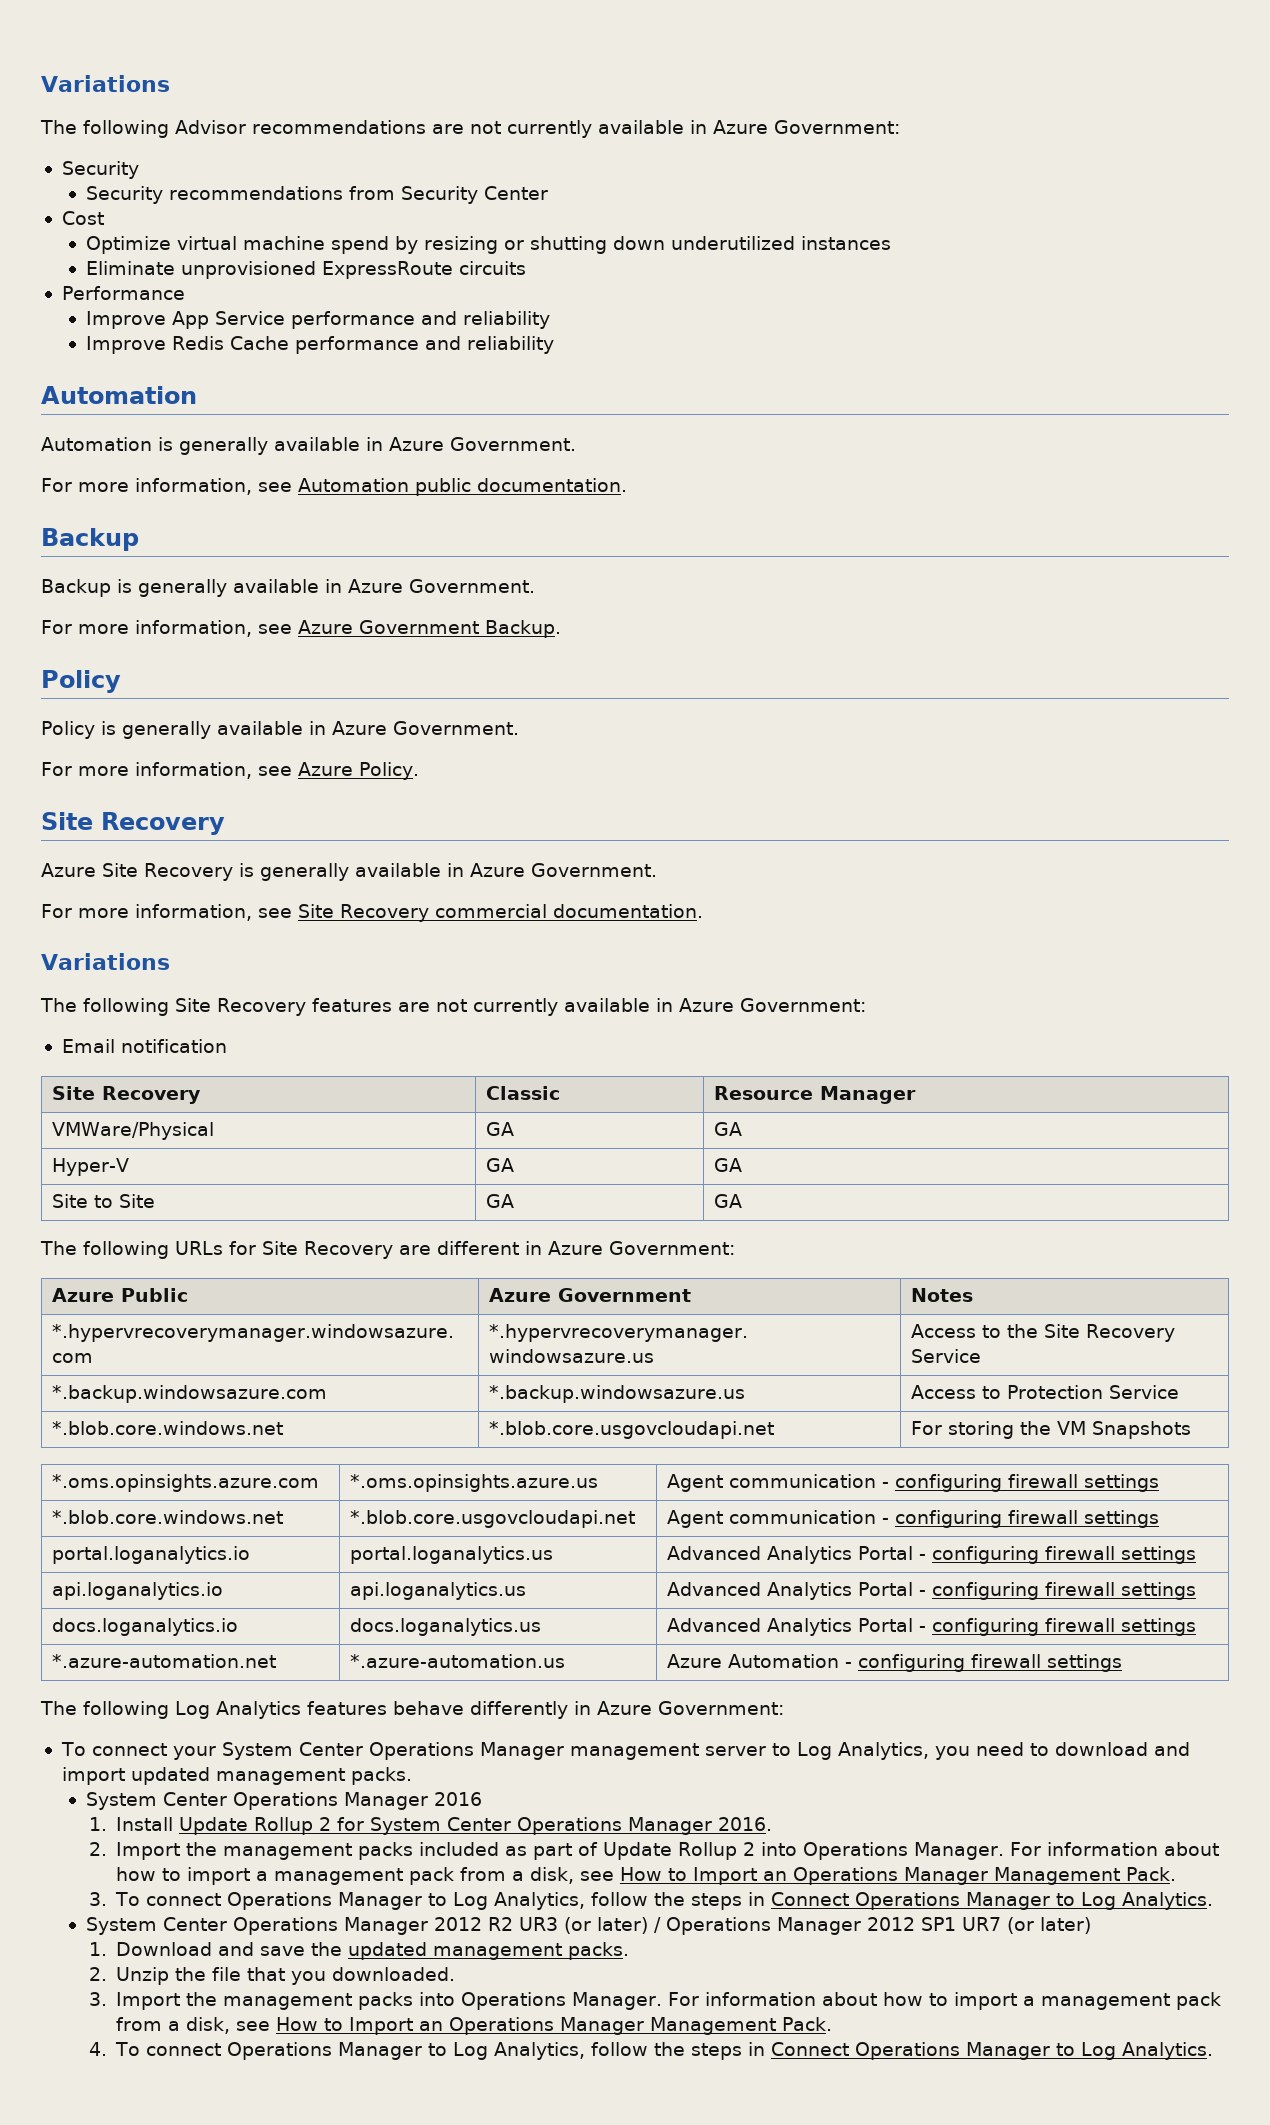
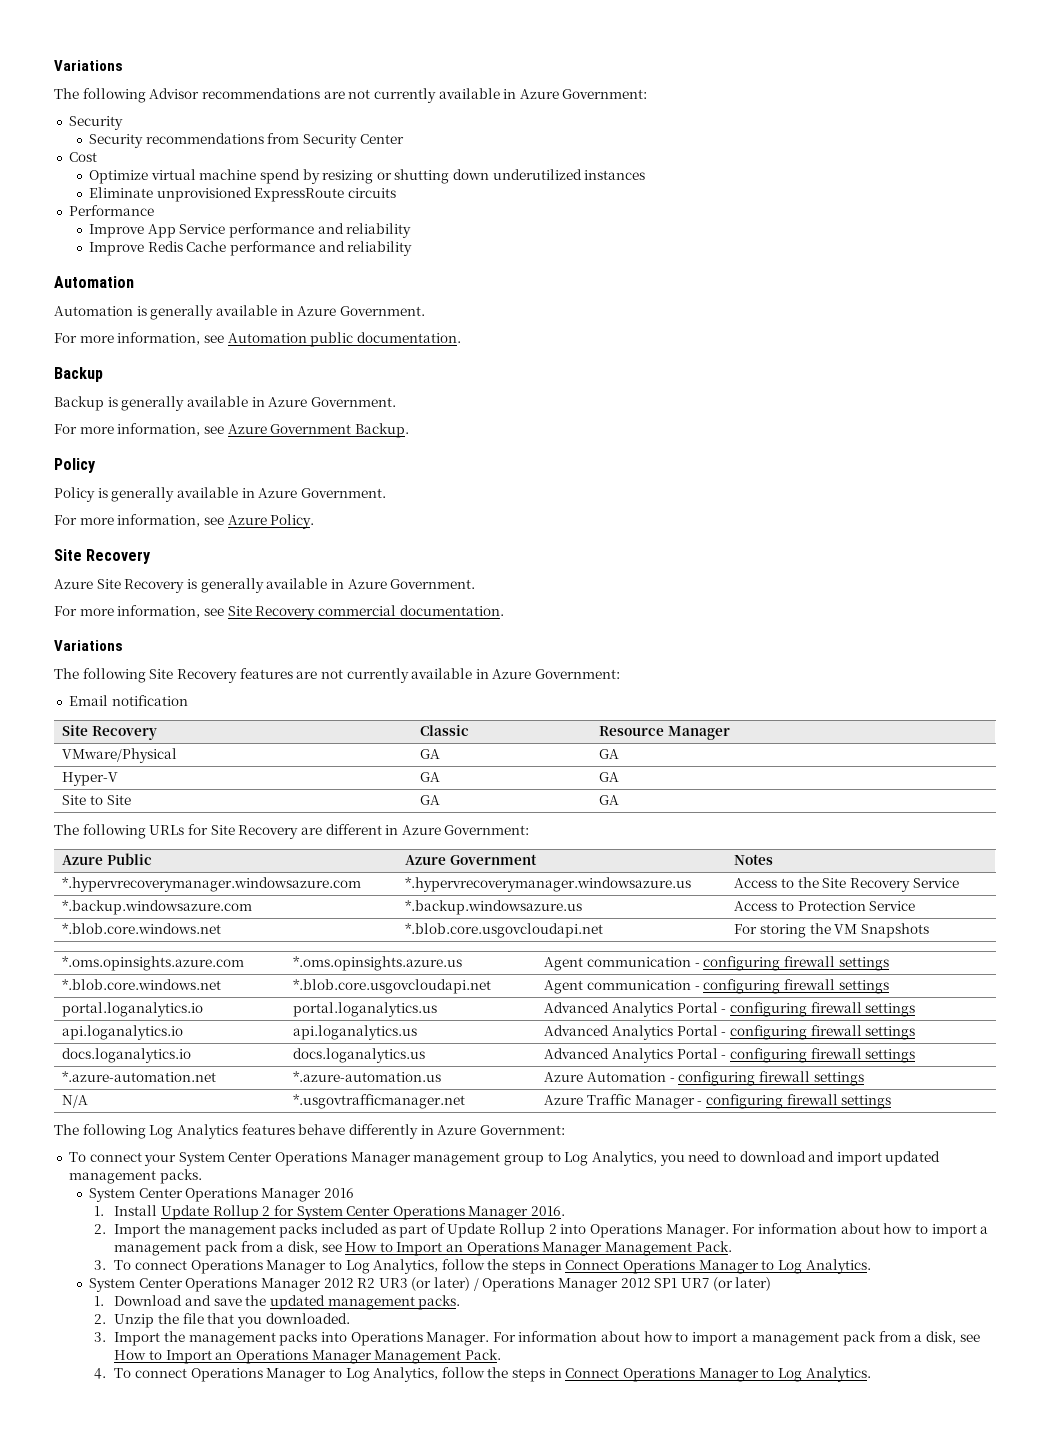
- VMWare/Physical | GA | GA
+ VMware/Physical | GA | GA
+ N/A | *.usgovtrafficmanager.net | Azure Traffic Manager - configuring firewall settings
- To connect your System Center Operations Manager management server to Log Analytics, you need to download and import updated management packs.
+ To connect your System Center Operations Manager management group to Log Analytics, you need to download and import updated management packs.

